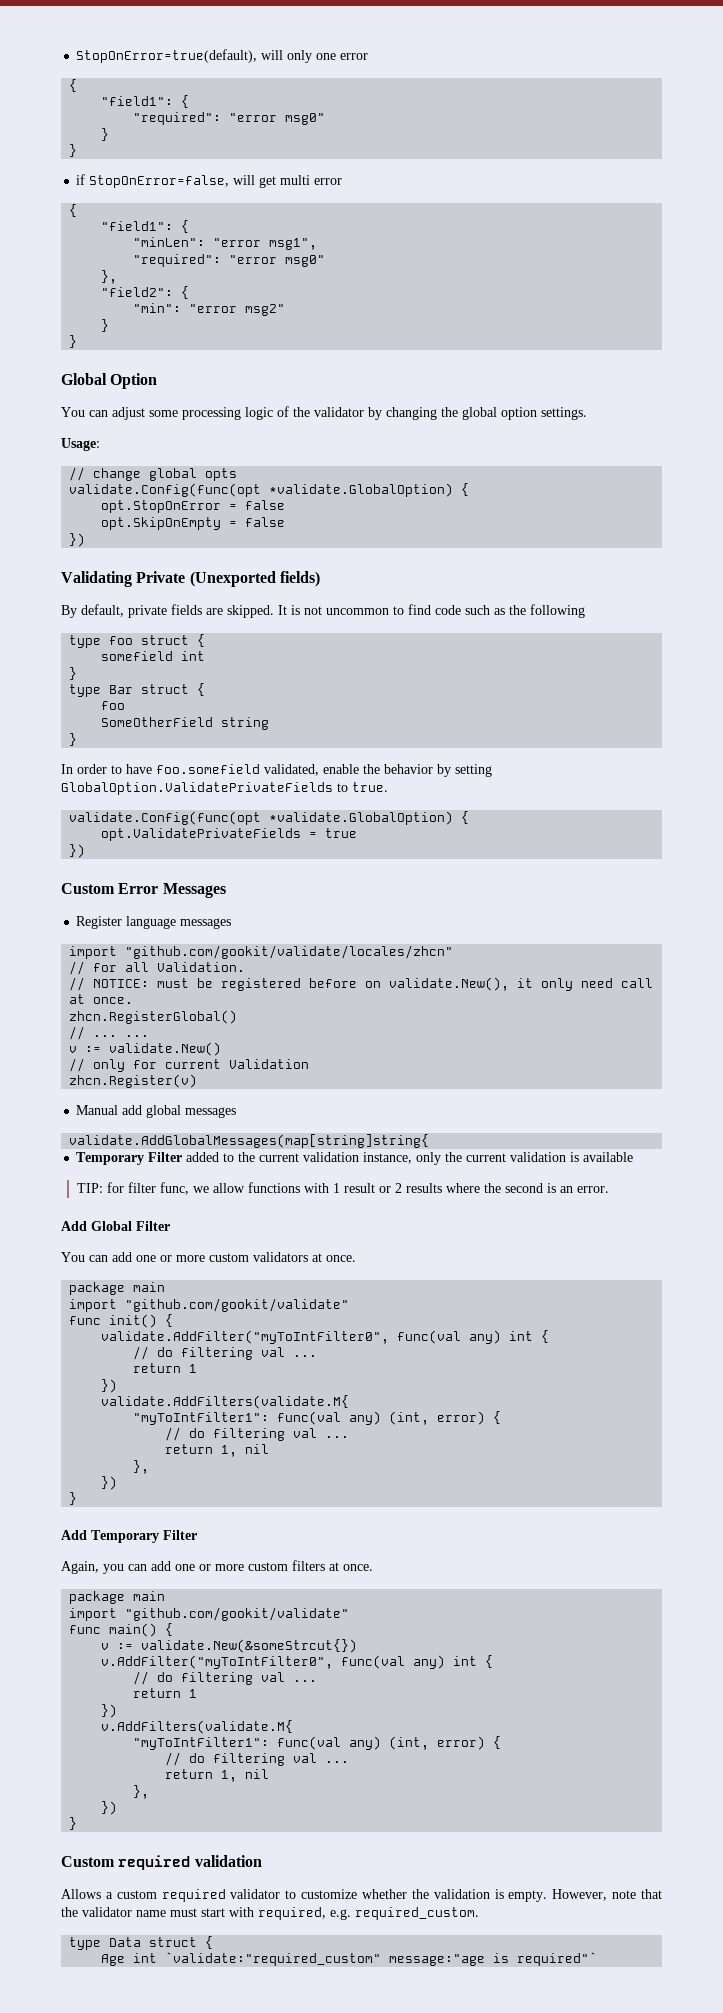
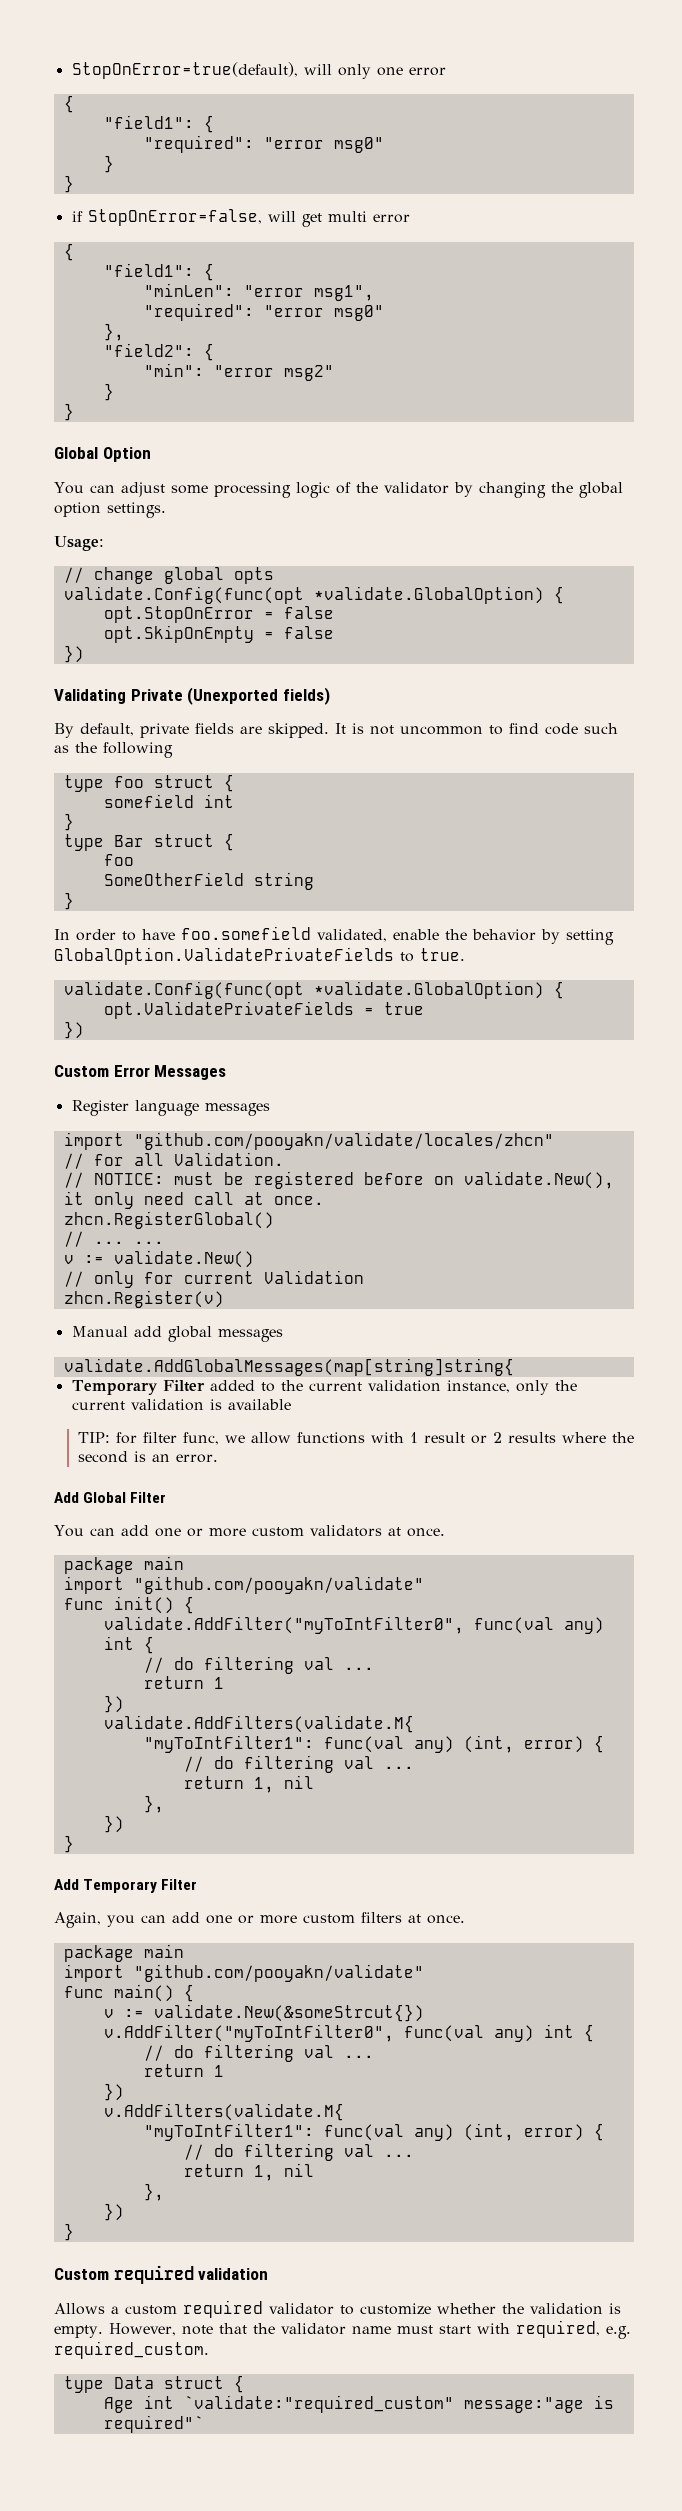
- import "github.com/gookit/validate/locales/zhcn"
+ import "github.com/pooyakn/validate/locales/zhcn"
  You can add one or more custom validators at once.
  package main
- import "github.com/gookit/validate"
+ import "github.com/pooyakn/validate"
  Again, you can add one or more custom filters at once.
  package main
- import "github.com/gookit/validate"
+ import "github.com/pooyakn/validate"

